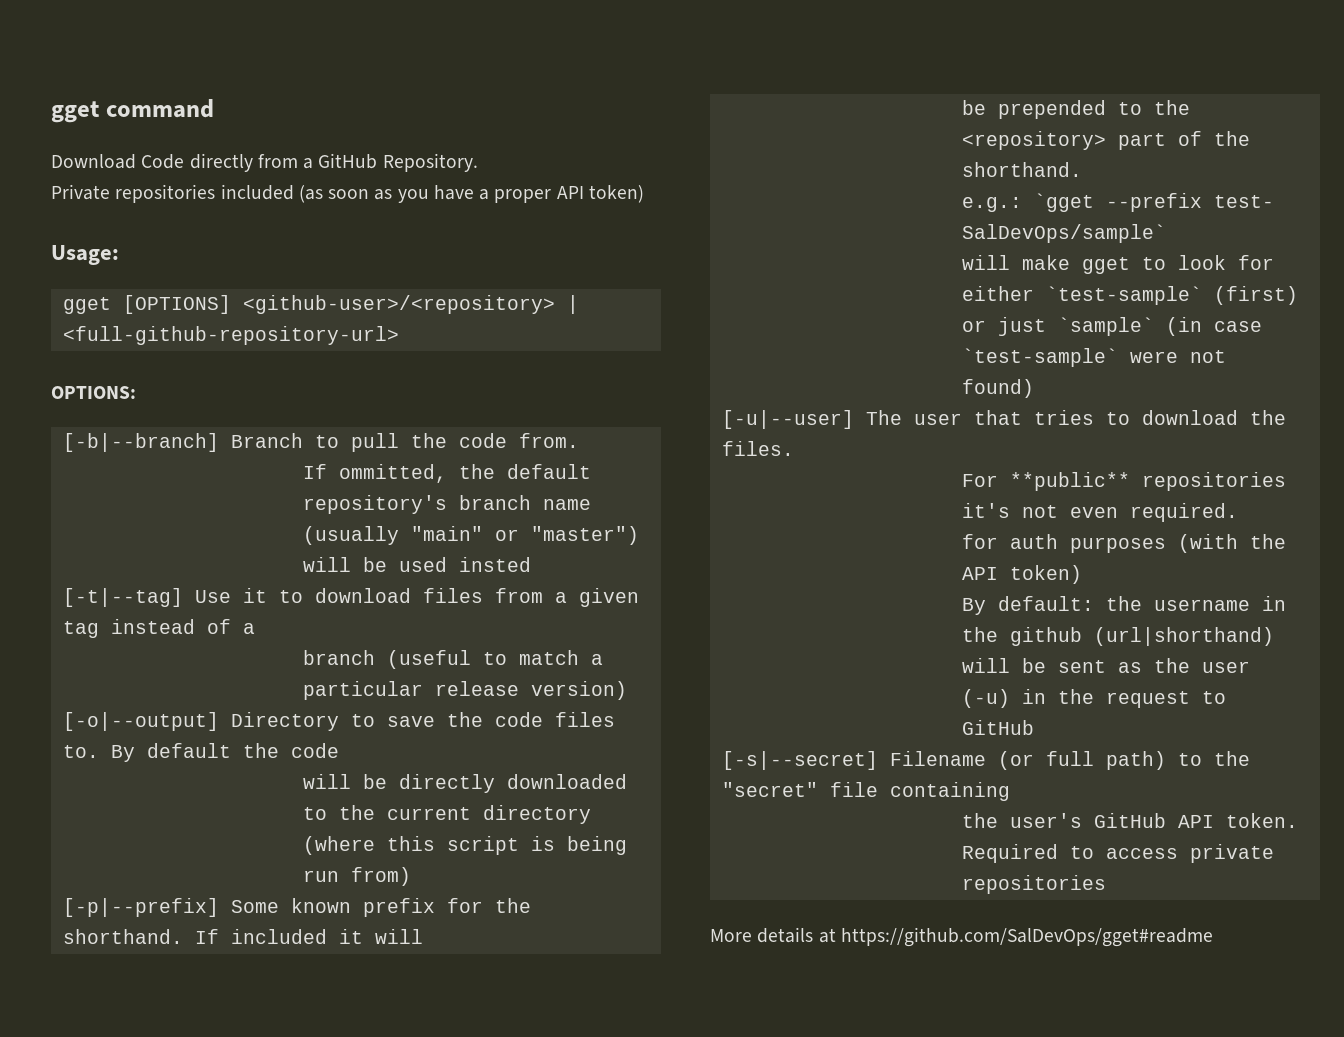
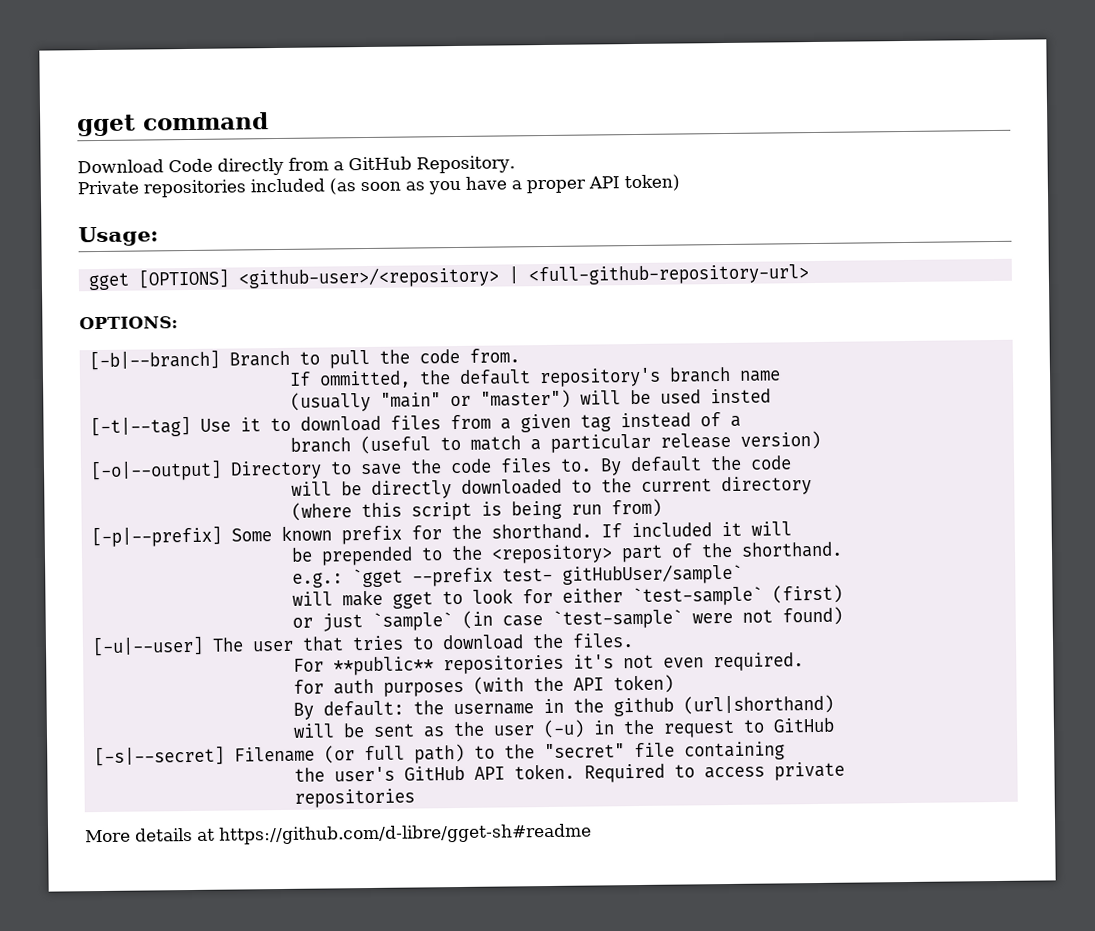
- e.g.: `gget --prefix test- SalDevOps/sample`
+ e.g.: `gget --prefix test- gitHubUser/sample`
- More details at https://github.com/SalDevOps/gget#readme
+ More details at https://github.com/d-libre/gget-sh#readme

